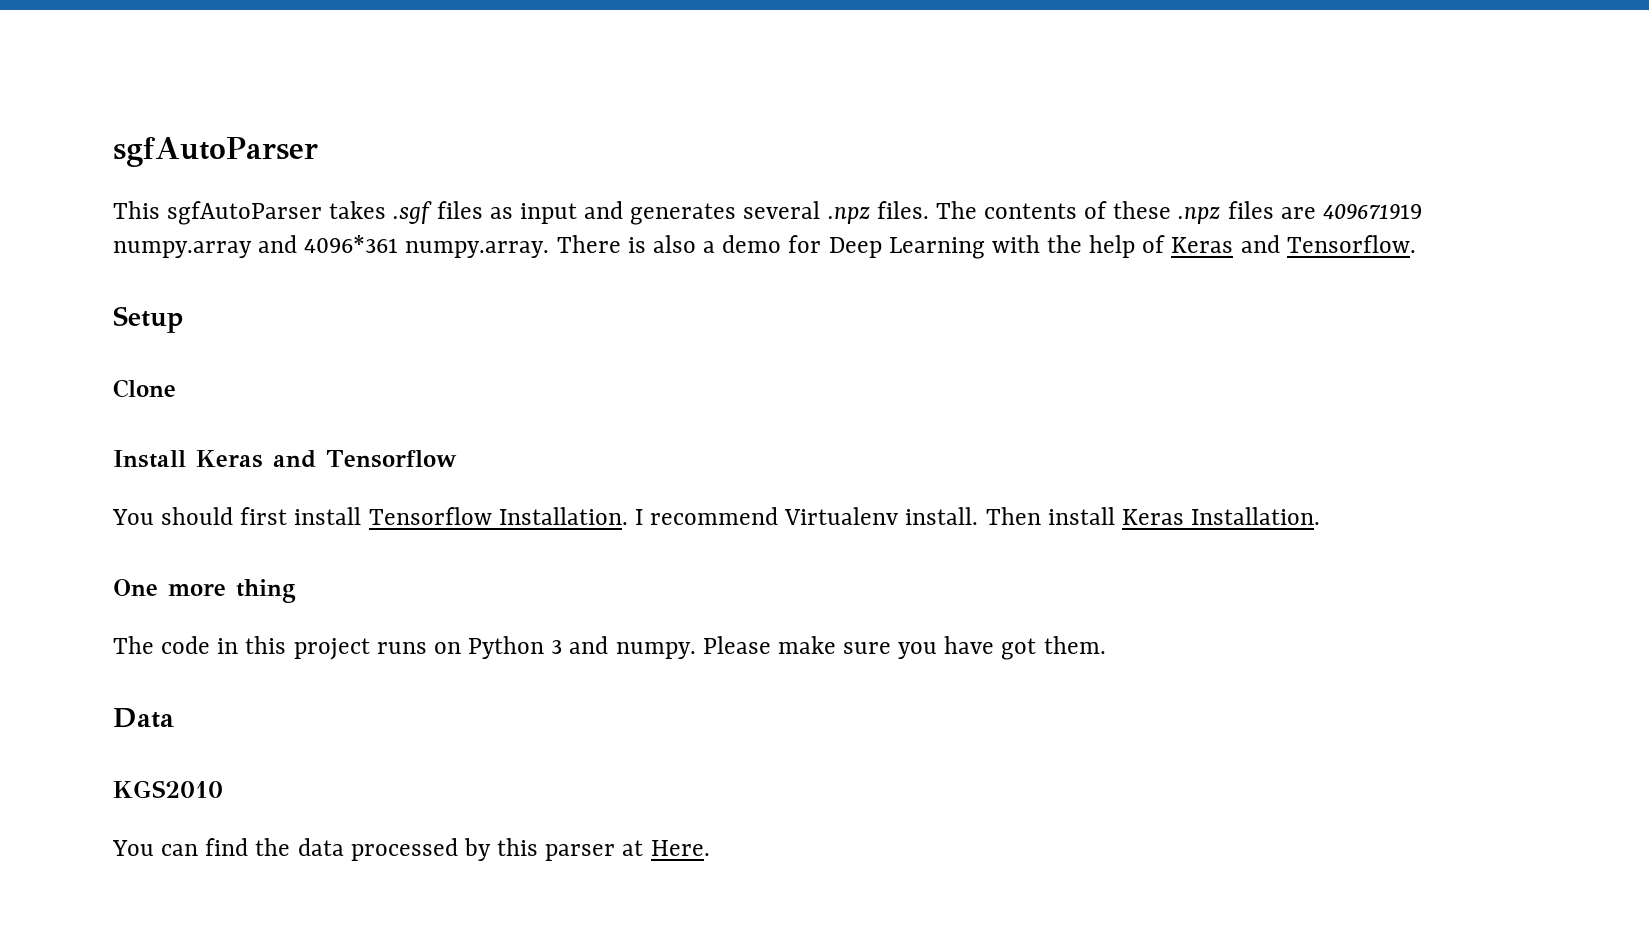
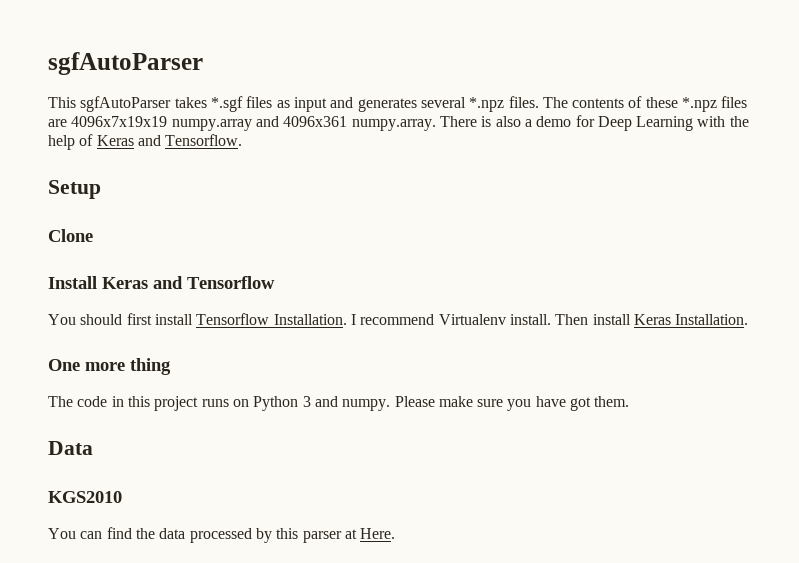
- This sgfAutoParser takes .sgf files as input and generates several .npz files.
+ This sgfAutoParser takes *.sgf files as input and generates several *.npz files.
- The contents of these .npz files are 409671919 numpy.array and 4096*361 numpy.array. There is also a demo for Deep Learning with the help of Keras and Tensorflow.
+ The contents of these *.npz files are 4096x7x19x19 numpy.array and 4096x361 numpy.array. There is also a demo for Deep Learning with the help of Keras and Tensorflow.

